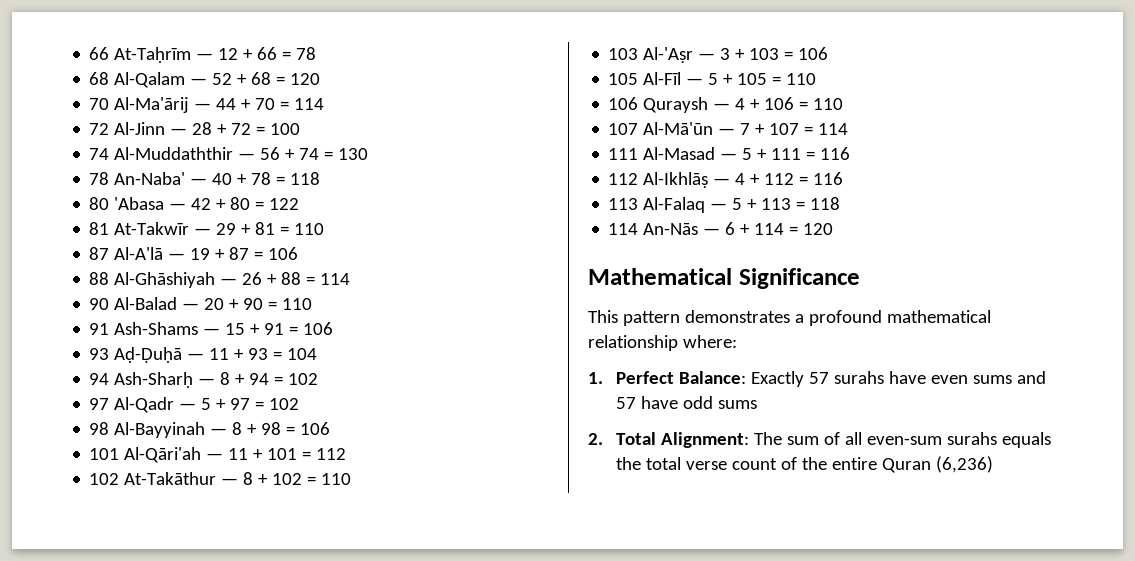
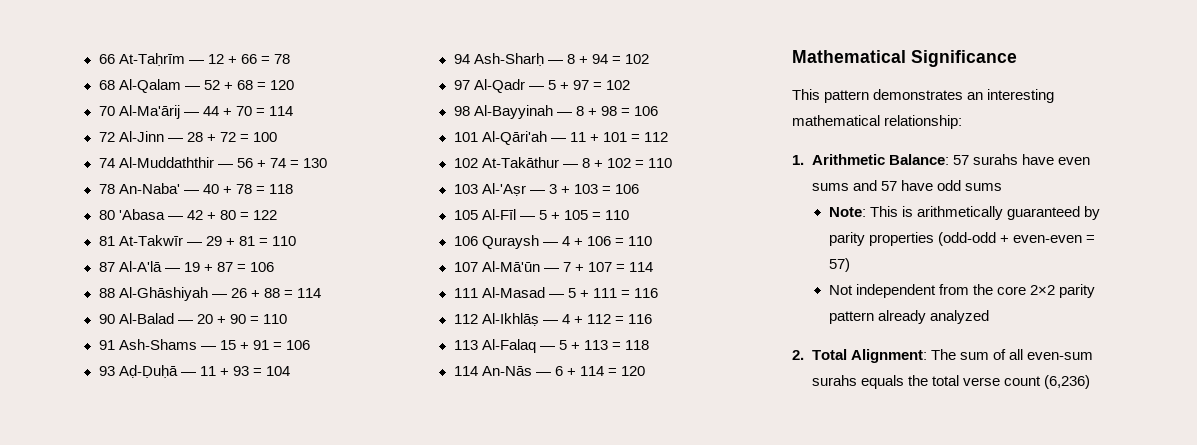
- This pattern demonstrates a profound mathematical relationship where:
- 1. Perfect Balance: Exactly 57 surahs have even sums and 57 have odd sums
+ This pattern demonstrates an interesting mathematical relationship:
+ 1. Arithmetic Balance: 57 surahs have even sums and 57 have odd sums
+ Note: This is arithmetically guaranteed by parity properties (odd-odd + even-even = 57)
+ Not independent from the core 2×2 parity pattern already analyzed
- 2. Total Alignment: The sum of all even-sum surahs equals the total verse count of the entire Quran (6,236)
+ 2. Total Alignment: The sum of all even-sum surahs equals the total verse count (6,236)

